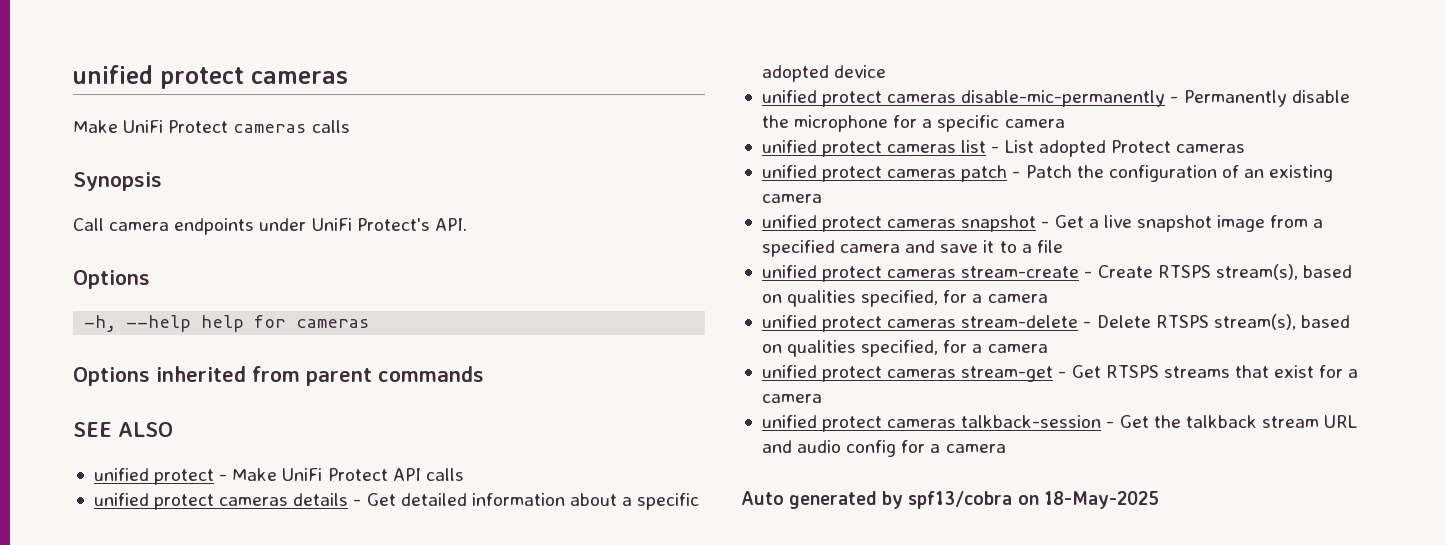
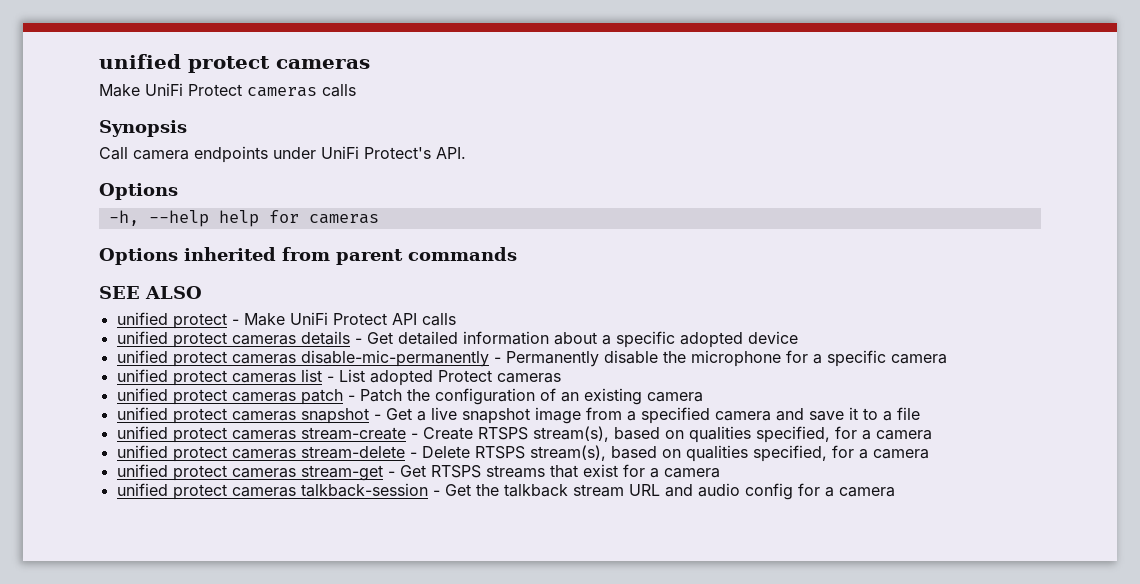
- Auto generated by spf13/cobra on 18-May-2025

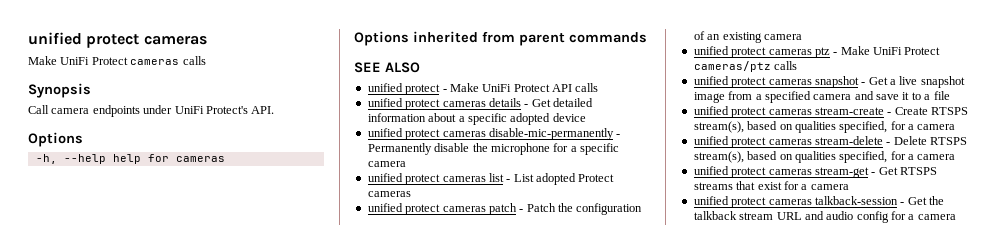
+ unified protect cameras ptz - Make UniFi Protect cameras/ptz calls

